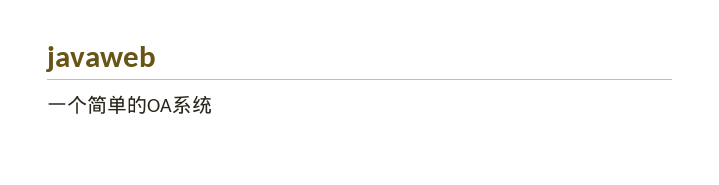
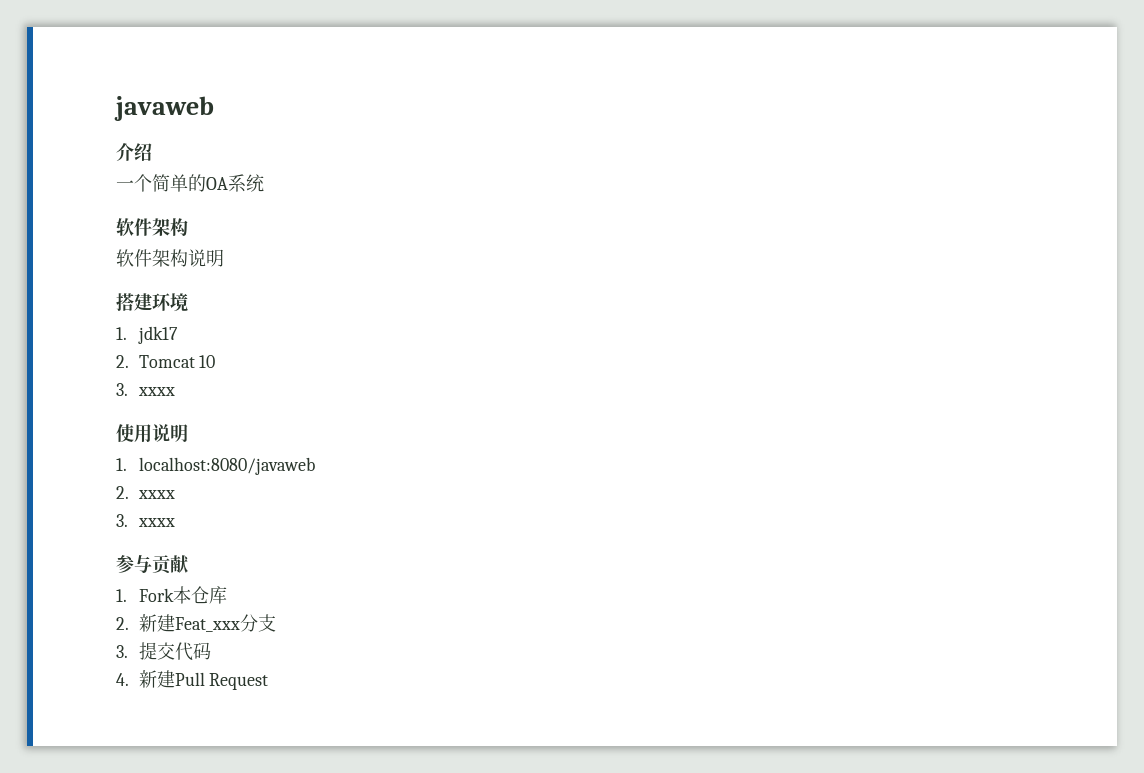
+ 介绍
  一个简单的OA系统
+ 软件架构
+ 软件架构说明
+ 搭建环境
+ 1. jdk17
+ 2. Tomcat 10
+ 3. xxxx
+ 使用说明
+ 1. localhost:8080/javaweb
+ 2. xxxx
+ 3. xxxx
+ 参与贡献
+ 1. Fork本仓库
+ 2.新建Feat_xxx分支
+ 3.提交代码
+ 4.新建Pull Request

